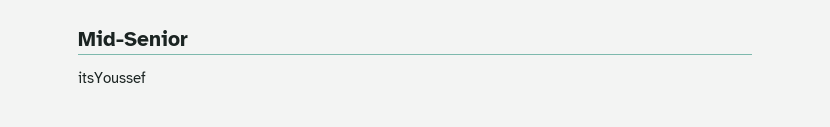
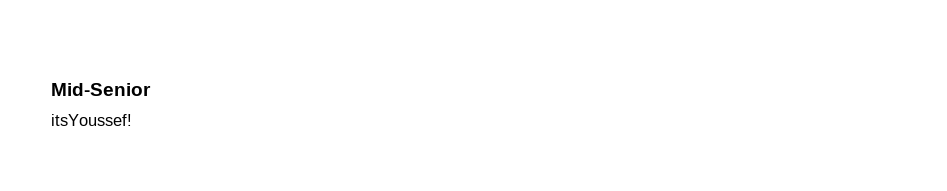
- itsYoussef
+ itsYoussef!

